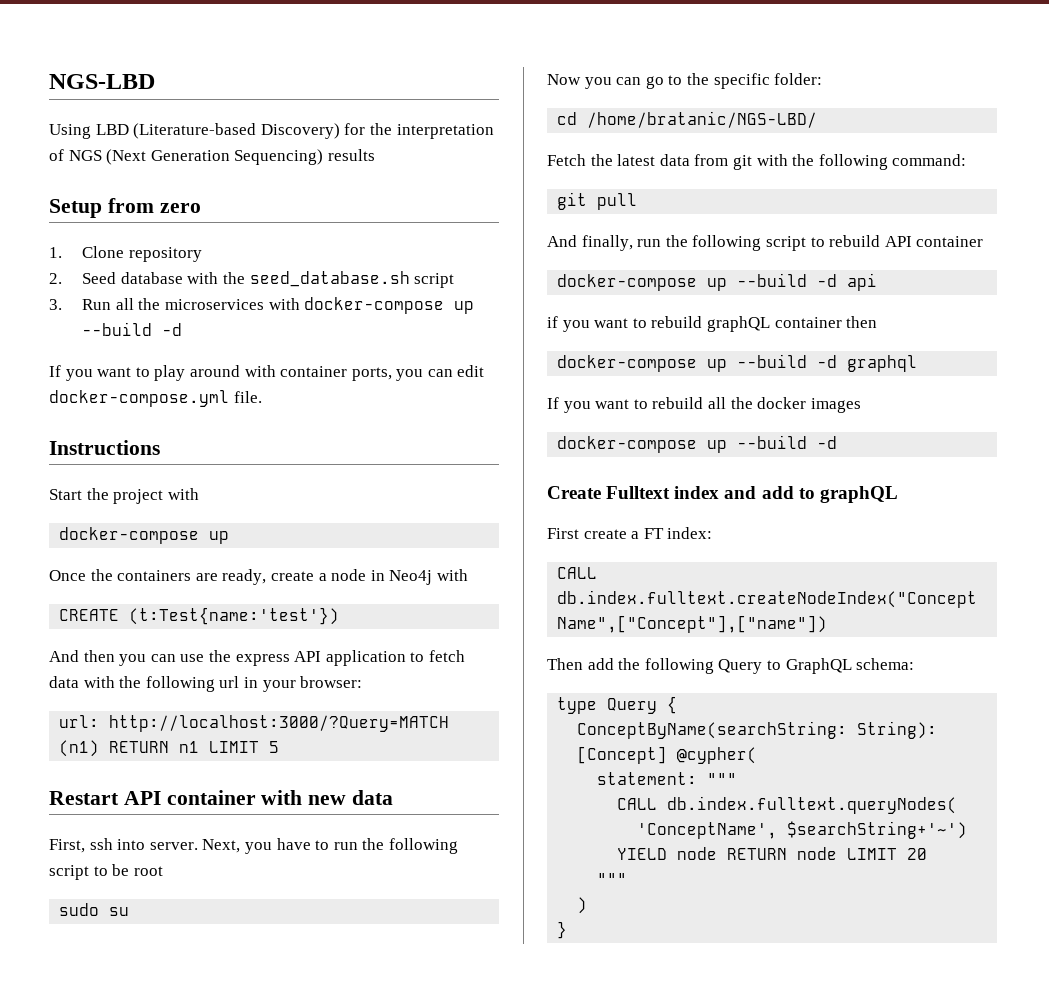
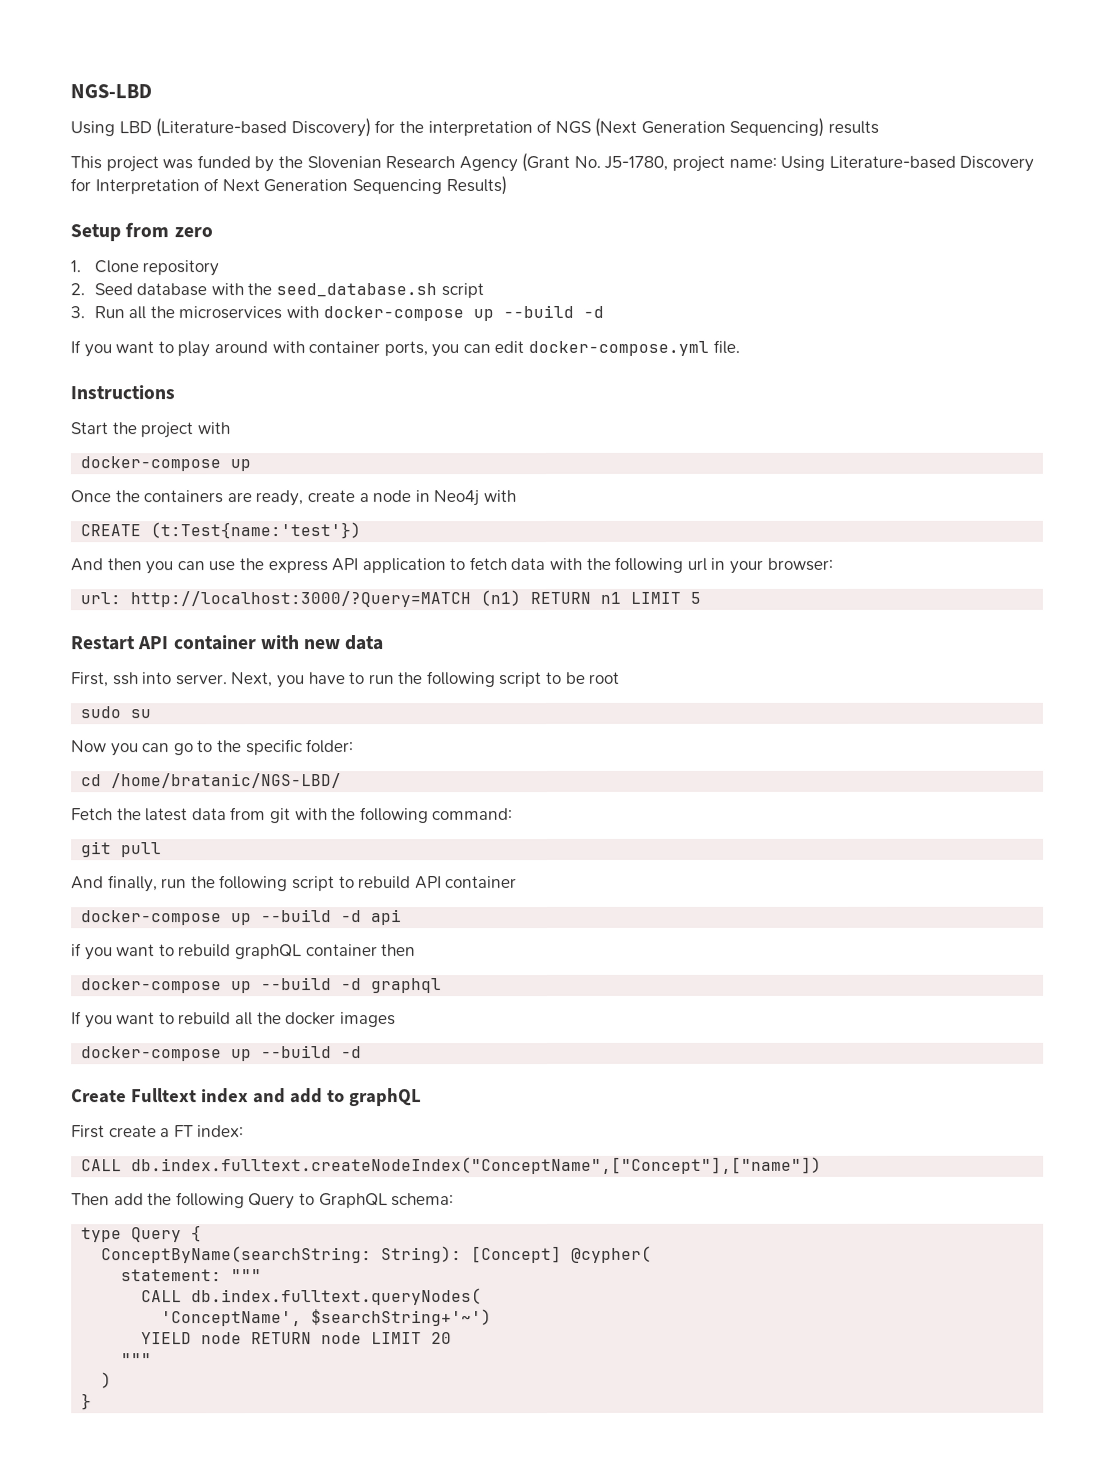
+ This project was funded by the Slovenian Research Agency (Grant No. J5-1780, project name: Using Literature-based Discovery for Interpretation of Next Generation Sequencing Results)

